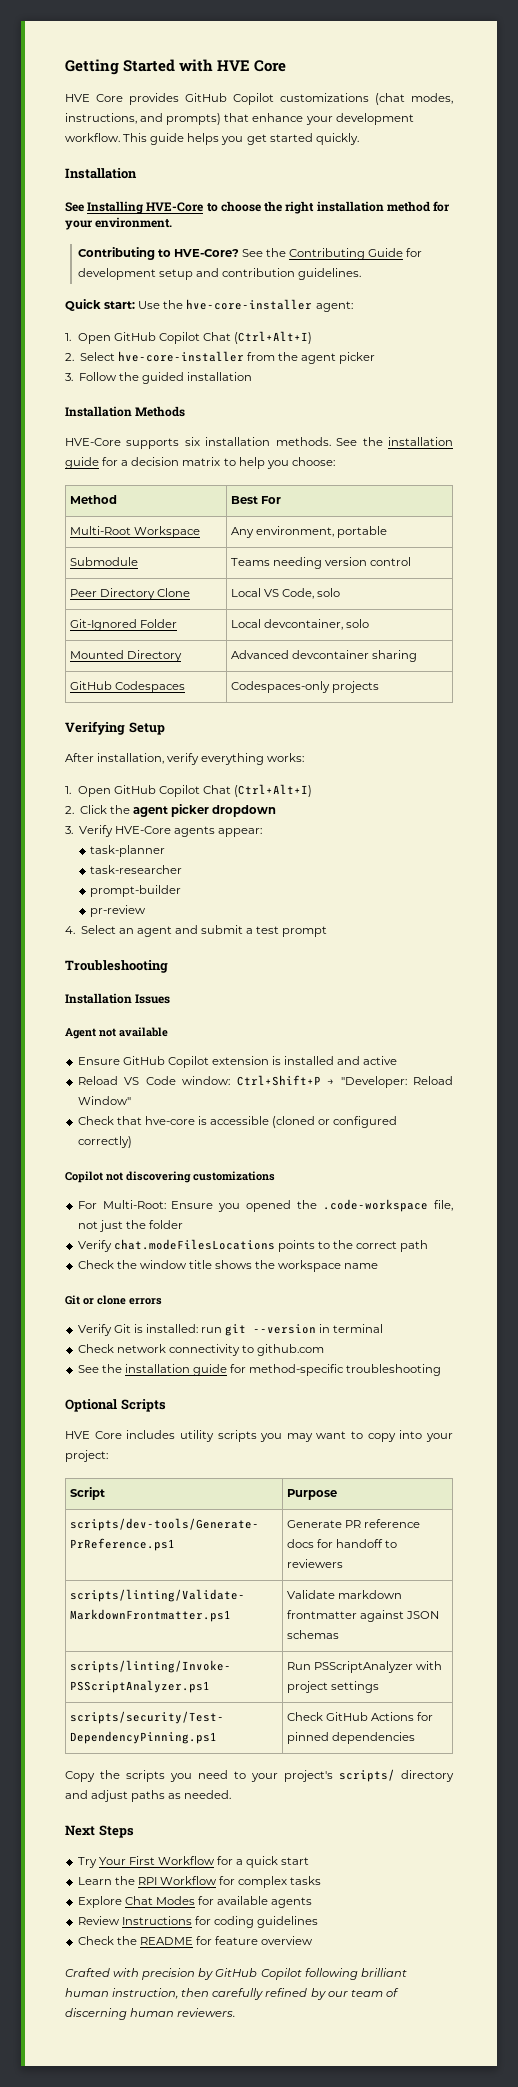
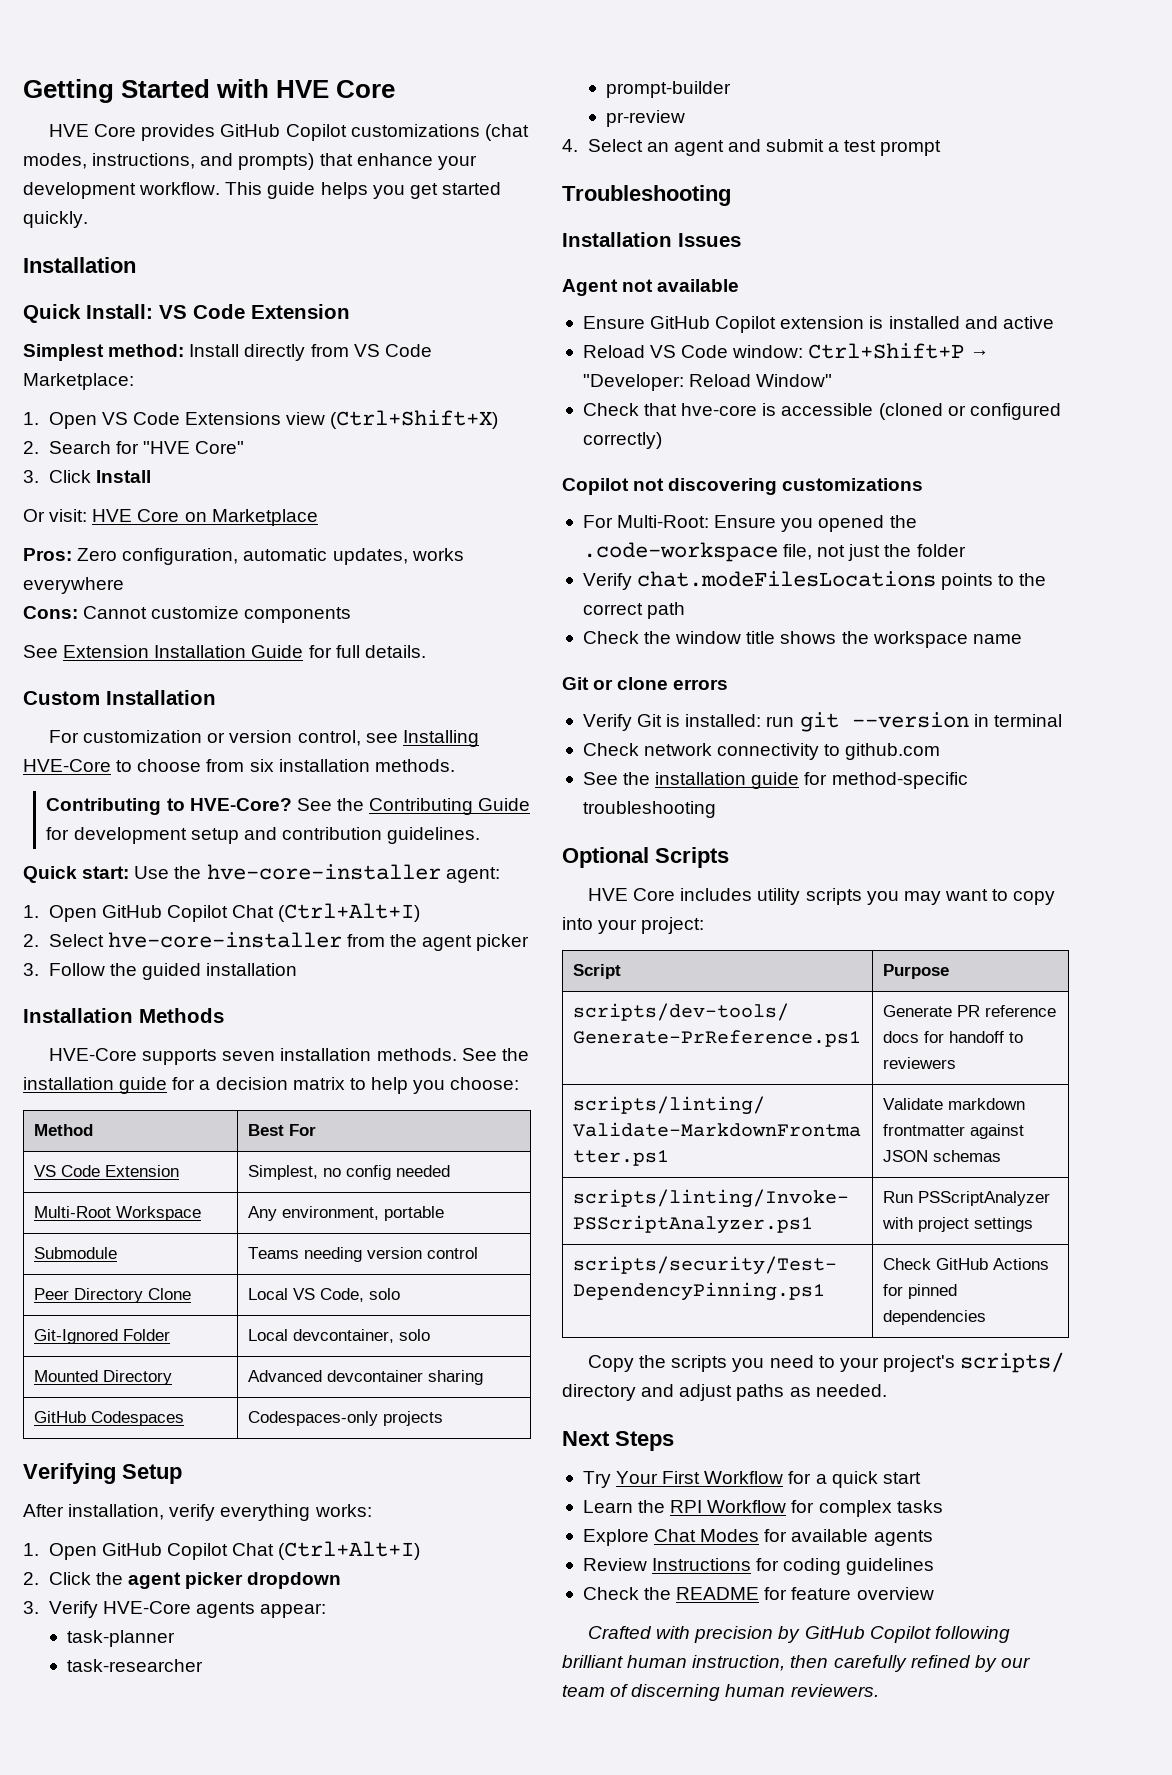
- See Installing HVE-Core to choose the right installation method for your environment.
+ Quick Install: VS Code Extension
+ Simplest method: Install directly from VS Code Marketplace:
+ 1. Open VS Code Extensions view (Ctrl+Shift+X)
+ 2. Search for "HVE Core"
+ 3. Click Install
+ Or visit: HVE Core on Marketplace
+ Pros: Zero configuration, automatic updates, works everywhere
+ Cons: Cannot customize components
+ See Extension Installation Guide for full details.
+ Custom Installation
+ For customization or version control, see Installing HVE-Core to choose from six installation methods.
- HVE-Core supports six installation methods.
+ HVE-Core supports seven installation methods.
+ VS Code Extension | Simplest, no config needed

